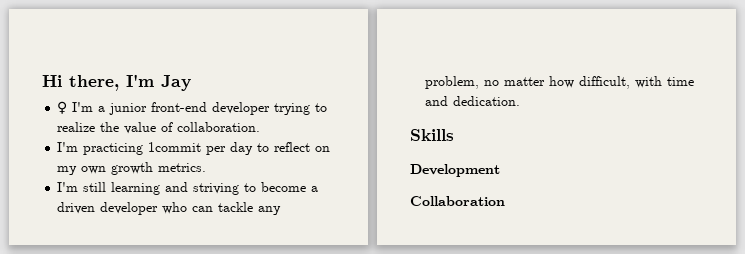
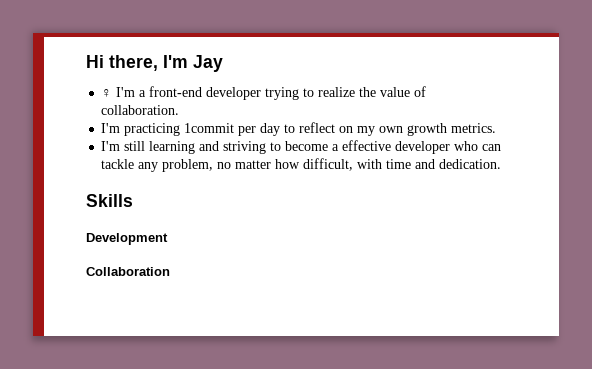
- ♀ I'm a junior front-end developer trying to realize the value of collaboration.
+ ♀ I'm a front-end developer trying to realize the value of collaboration.
- I'm still learning and striving to become a driven developer who can tackle any problem, no matter how difficult, with time and dedication.
+ I'm still learning and striving to become a effective developer who can tackle any problem, no matter how difficult, with time and dedication.

